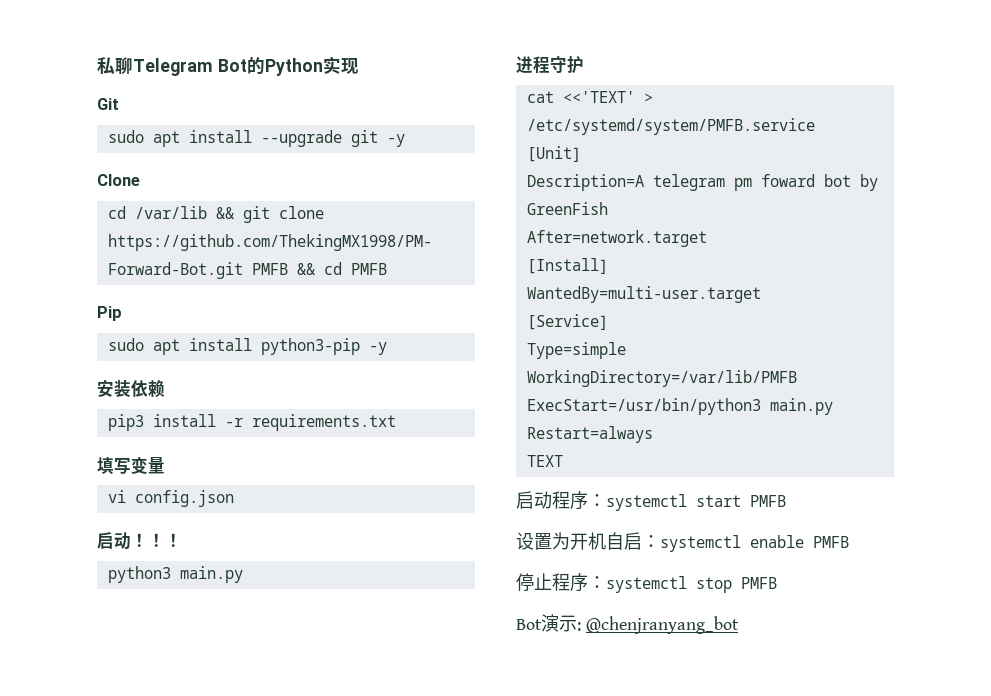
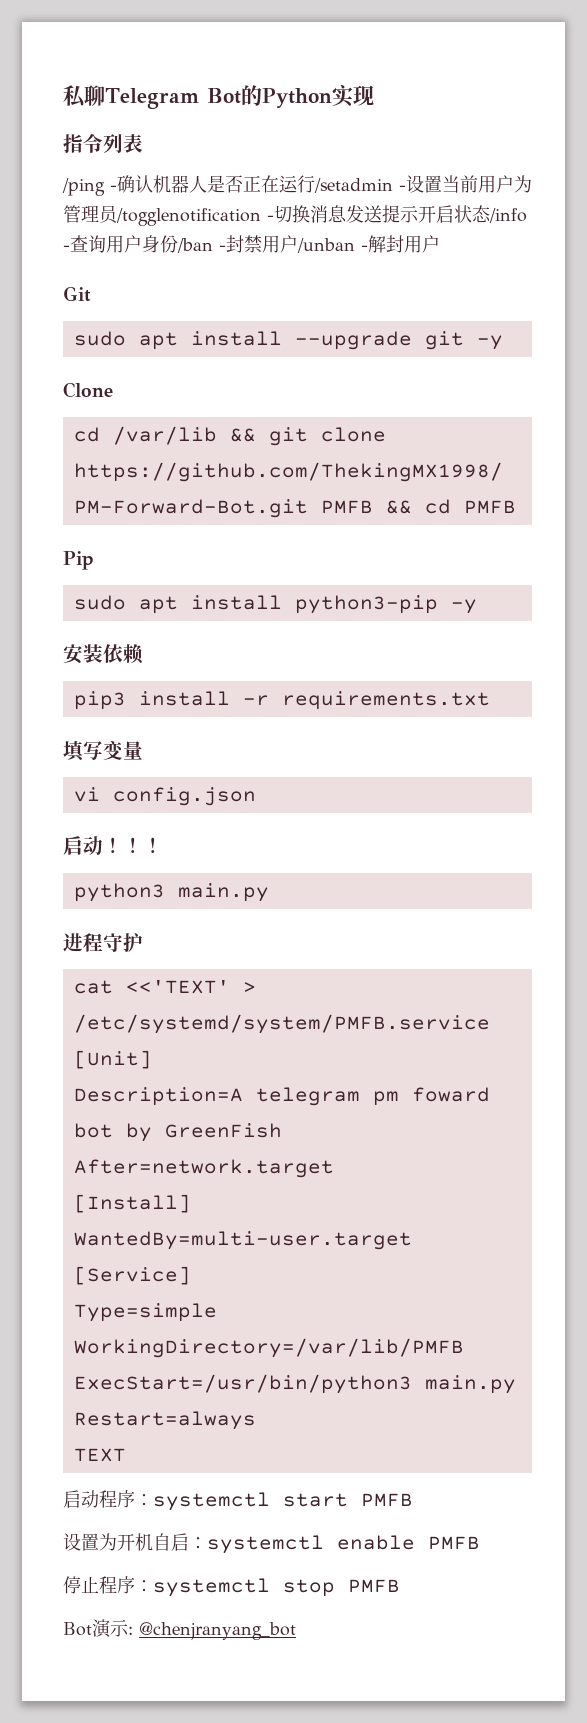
+ 指令列表
+ /ping -确认机器人是否正在运行/setadmin -设置当前用户为管理员/togglenotification -切换消息发送提示开启状态/info -查询用户身份/ban -封禁用户/unban -解封用户

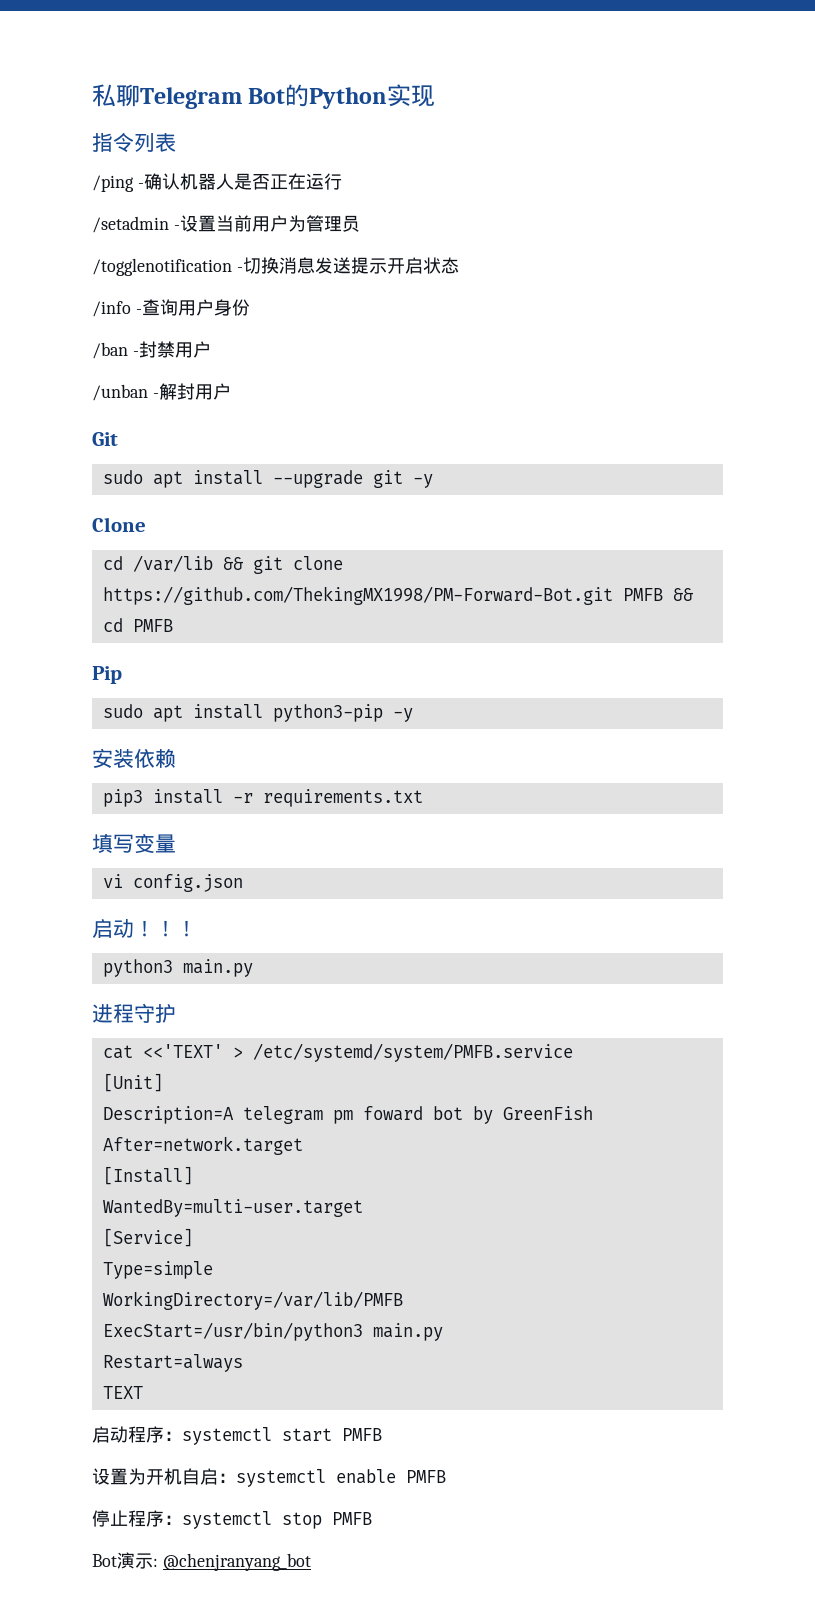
- /ping -确认机器人是否正在运行/setadmin -设置当前用户为管理员/togglenotification -切换消息发送提示开启状态/info -查询用户身份/ban -封禁用户/unban -解封用户
+ /ping -确认机器人是否正在运行
+ /setadmin -设置当前用户为管理员
+ /togglenotification -切换消息发送提示开启状态
+ /info -查询用户身份
+ /ban -封禁用户
+ /unban -解封用户

